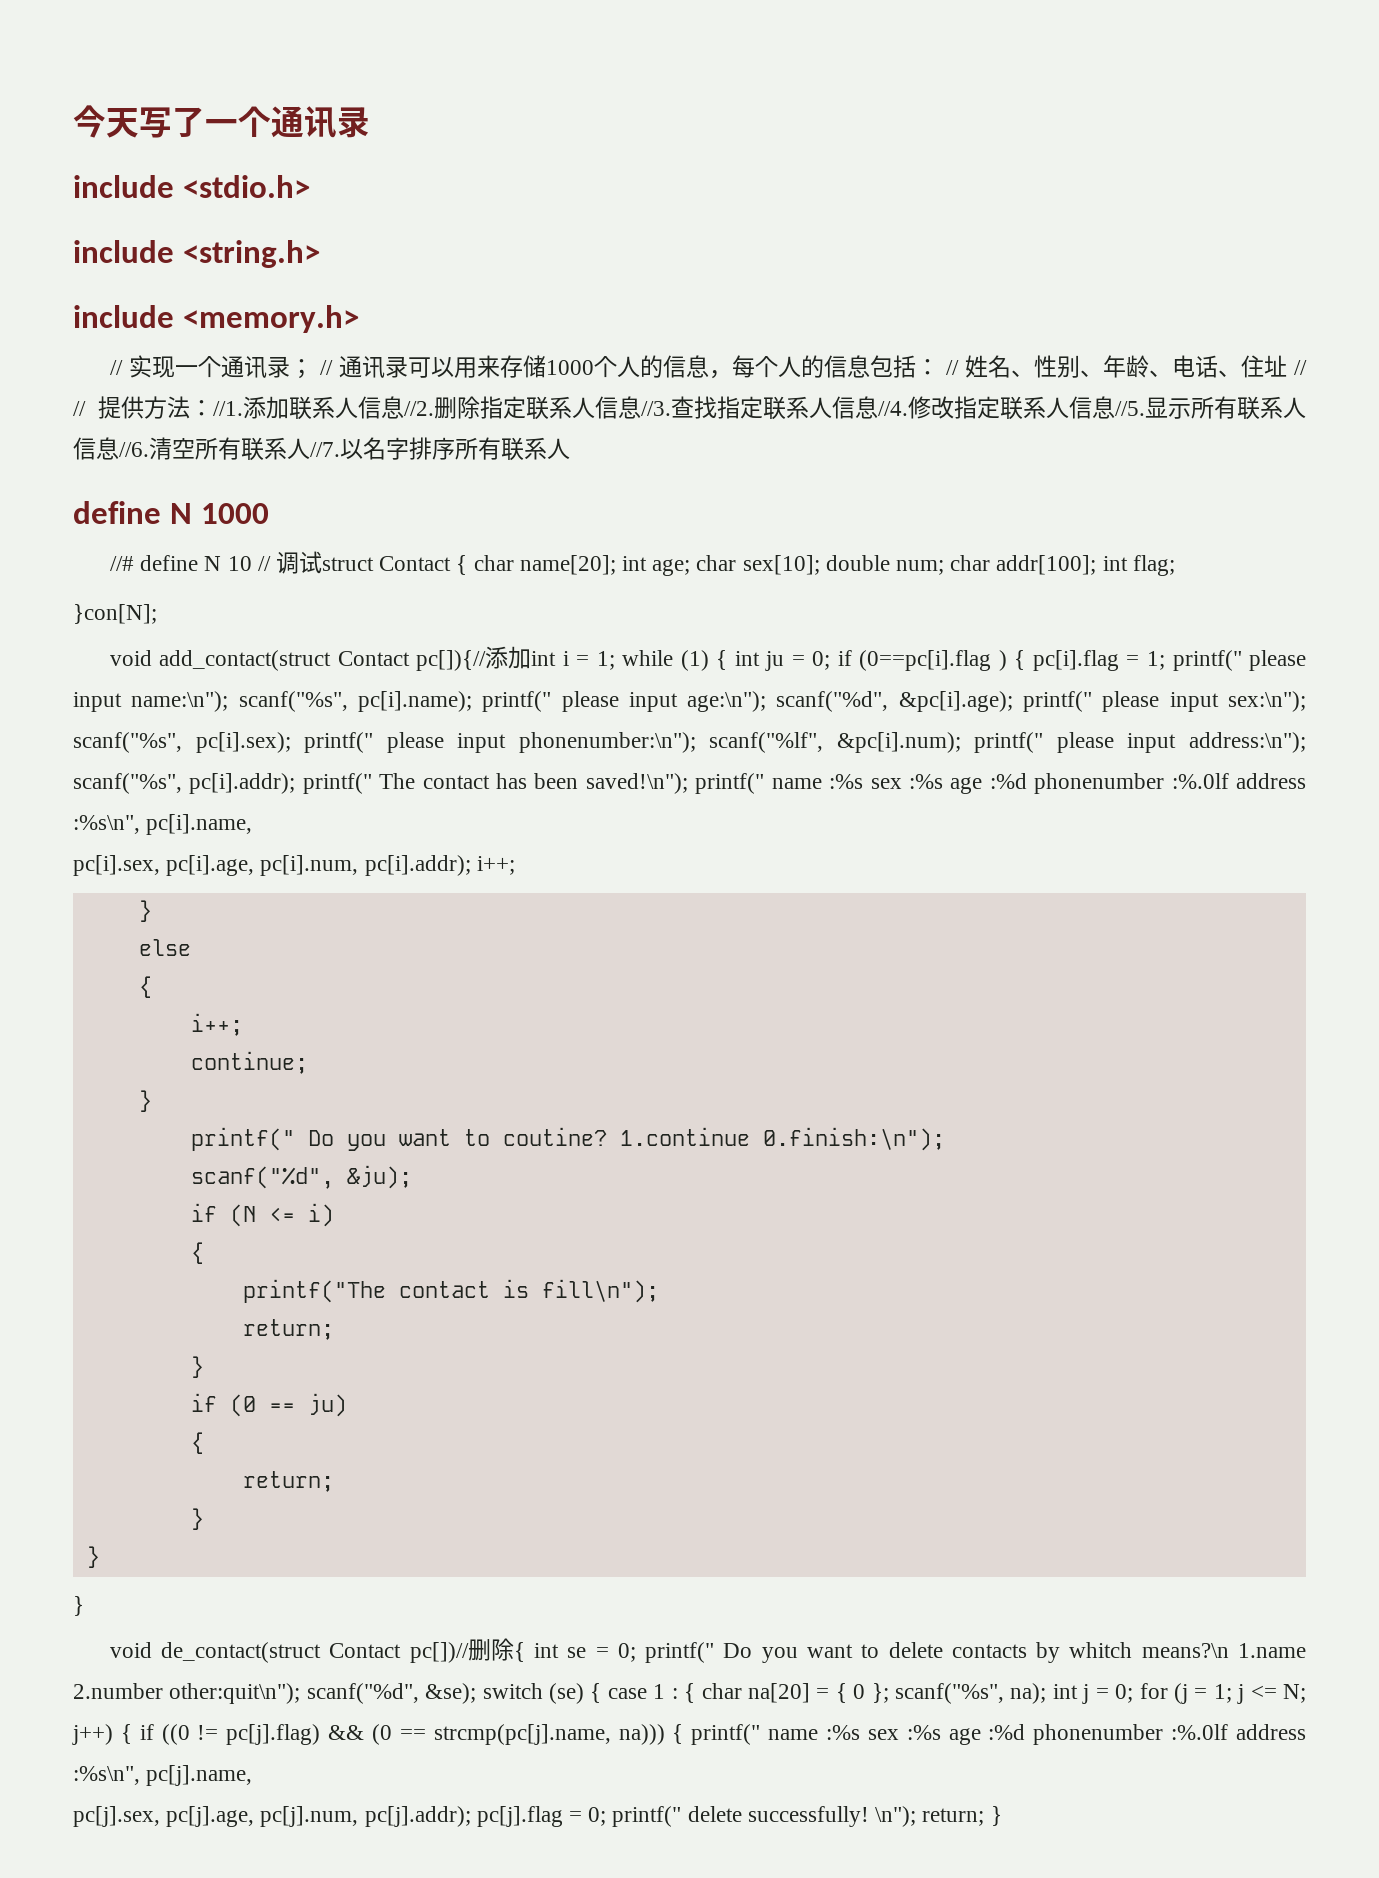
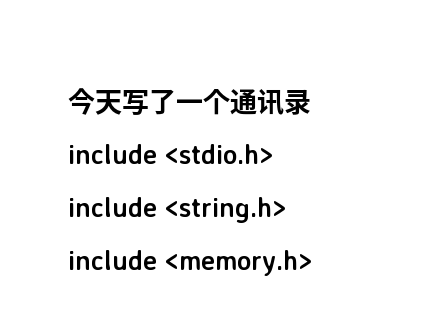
- // 实现一个通讯录； // 通讯录可以用来存储1000个人的信息，每个人的信息包括： // 姓名、性别、年龄、电话、住址 // // 提供方法：//1.添加联系人信息//2.删除指定联系人信息//3.查找指定联系人信息//4.修改指定联系人信息//5.显示所有联系人信息//6.清空所有联系人//7.以名字排序所有联系人
- define N 1000
- //# define N 10 // 调试struct Contact { char name[20]; int age; char sex[10]; double num; char addr[100]; int flag;
- }con[N];
- void add_contact(struct Contact pc[]){//添加int i = 1; while (1) { int ju = 0; if (0==pc[i].flag ) { pc[i].flag = 1; printf(" please input name:\n"); scanf("%s", pc[i].name); printf(" please input age:\n"); scanf("%d", &pc[i].age); printf(" please input sex:\n"); scanf("%s", pc[i].sex); printf(" please input phonenumber:\n"); scanf("%lf", &pc[i].num); printf(" please input address:\n"); scanf("%s", pc[i].addr); printf(" The contact has been saved!\n"); printf(" name :%s sex :%s age :%d phonenumber :%.0lf address :%s\n", pc[i].name,
- pc[i].sex, pc[i].age, pc[i].num, pc[i].addr); i++;
- }
- else
- {
- i++;
- continue;
- }
- printf(" Do you want to coutine? 1.continue 0.finish:\n");
- scanf("%d", &ju);
- if (N <= i)
- {
- printf("The contact is fill\n");
- return;
- }
- if (0 == ju)
- {
- return;
- }
- }
- }
- void de_contact(struct Contact pc[])//删除{ int se = 0; printf(" Do you want to delete contacts by whitch means?\n 1.name 2.number other:quit\n"); scanf("%d", &se); switch (se) { case 1 : { char na[20] = { 0 }; scanf("%s", na); int j = 0; for (j = 1; j <= N; j++) { if ((0 != pc[j].flag) && (0 == strcmp(pc[j].name, na))) { printf(" name :%s sex :%s age :%d phonenumber :%.0lf address :%s\n", pc[j].name,
- pc[j].sex, pc[j].age, pc[j].num, pc[j].addr); pc[j].flag = 0; printf(" delete successfully! \n"); return; }

